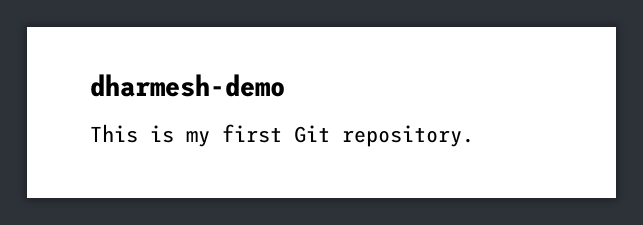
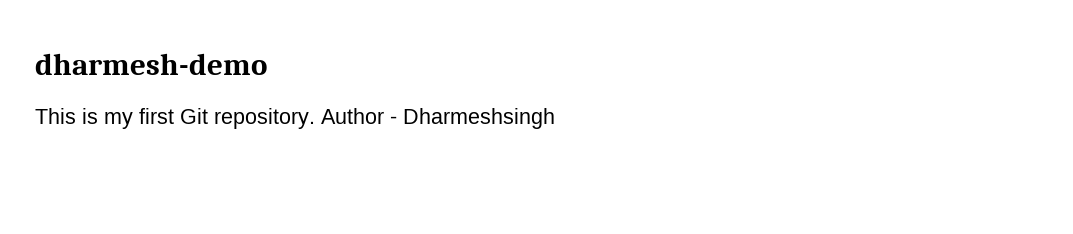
+ Author - Dharmeshsingh

